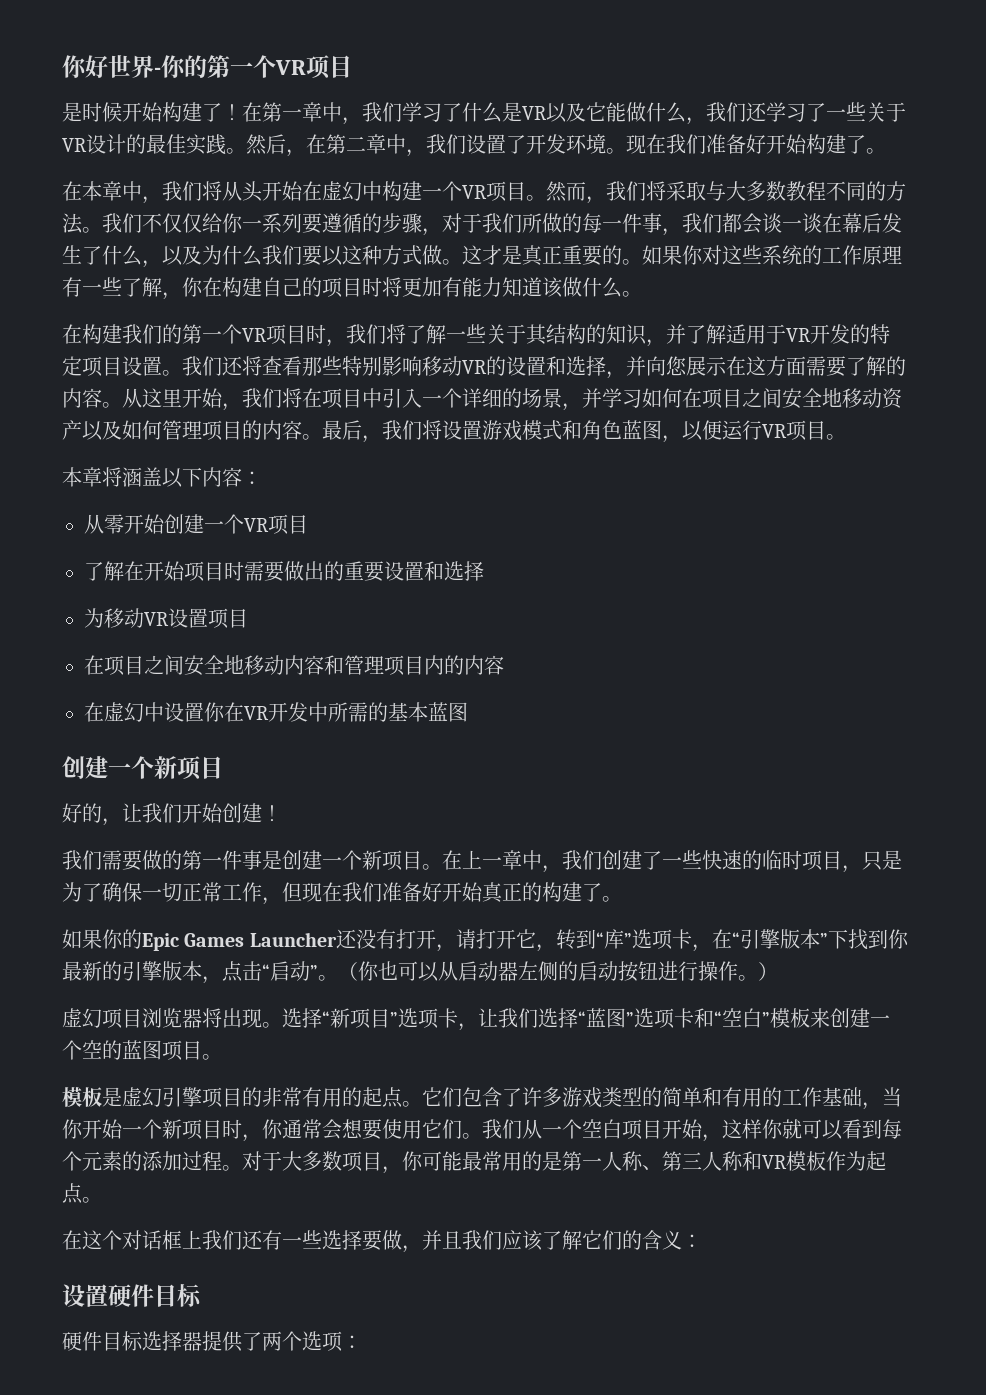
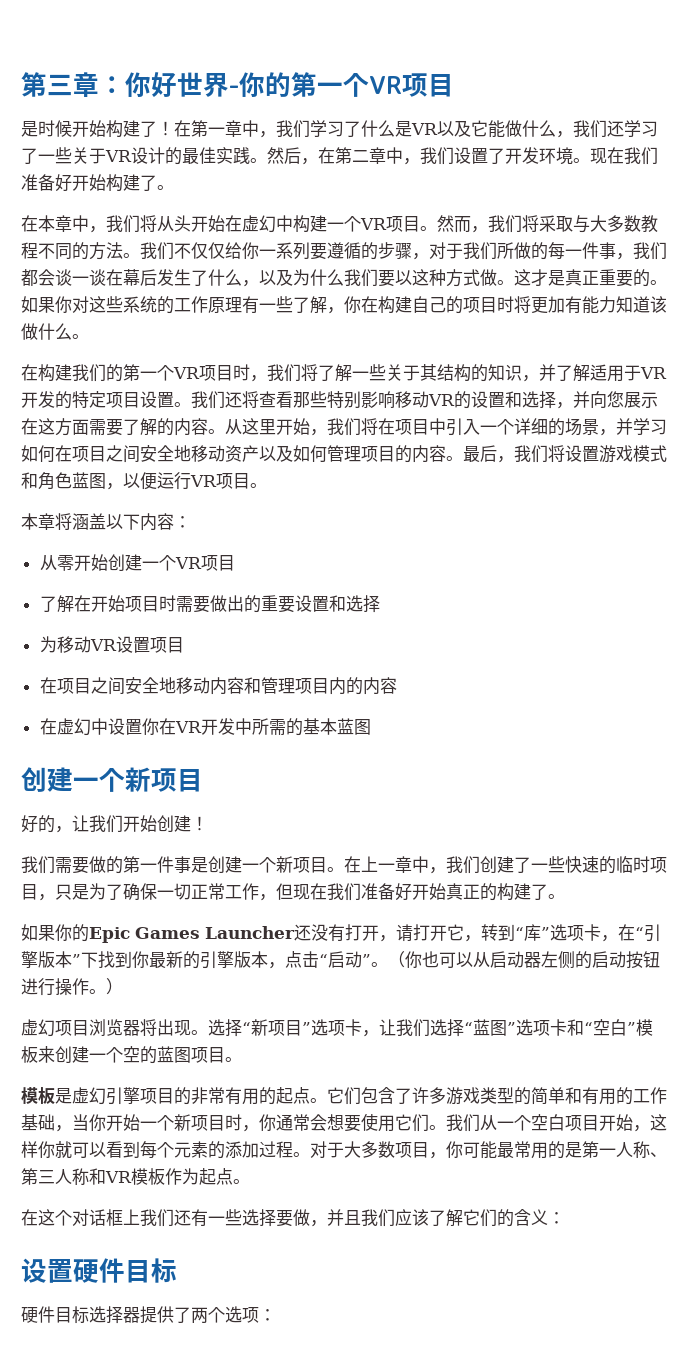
- 你好世界-你的第一个VR项目
+ 第三章：你好世界-你的第一个VR项目

